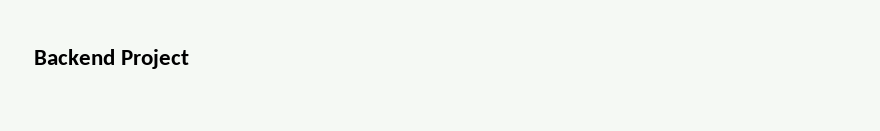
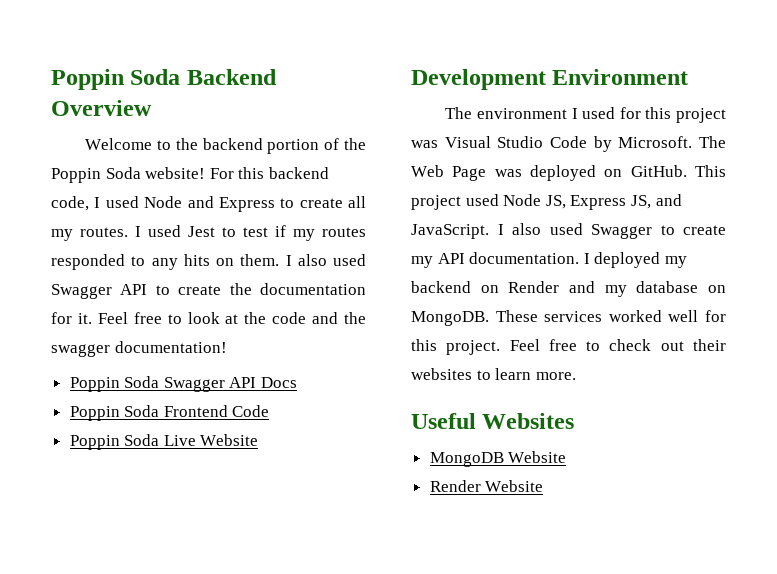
- Backend Project
+ Poppin Soda Backend Overview
+ Welcome to the backend portion of the Poppin Soda website! For this backend code, I used Node and Express to create all my routes. I used Jest to test if my routes responded to any hits on them. I also used Swagger API to create the documentation for it. Feel free to look at the code and the swagger documentation!
+ Poppin Soda Swagger API Docs
+ Poppin Soda Frontend Code
+ Poppin Soda Live Website
+ Development Environment
+ The environment I used for this project was Visual Studio Code by Microsoft. The Web Page was deployed on GitHub. This project used Node JS, Express JS, and JavaScript. I also used Swagger to create my API documentation. I deployed my backend on Render and my database on MongoDB. These services worked well for this project. Feel free to check out their websites to learn more.
+ Useful Websites
+ MongoDB Website
+ Render Website

